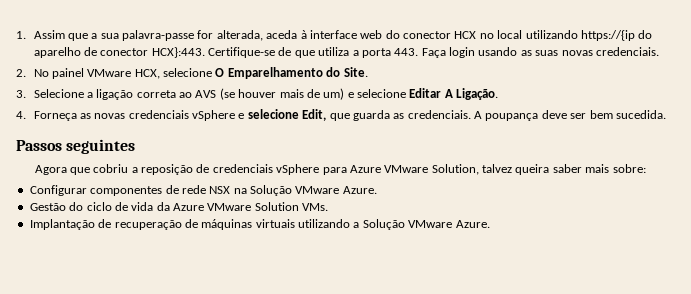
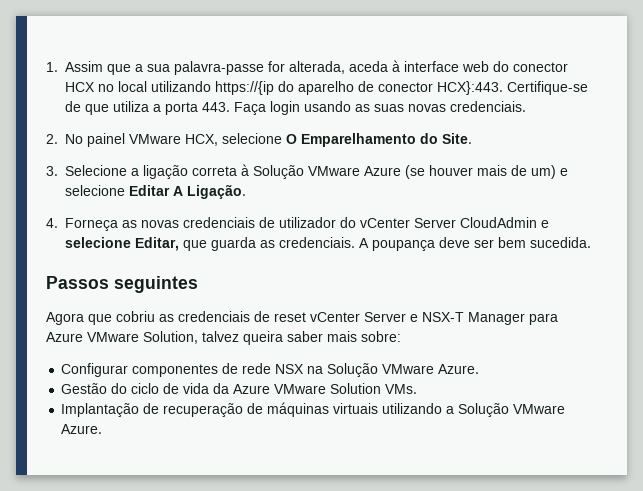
- 3. Selecione a ligação correta ao AVS (se houver mais de um) e selecione Editar A Ligação.
+ 3. Selecione a ligação correta à Solução VMware Azure (se houver mais de um) e selecione Editar A Ligação.
- 4. Forneça as novas credenciais vSphere e selecione Edit, que guarda as credenciais.
+ 4. Forneça as novas credenciais de utilizador do vCenter Server CloudAdmin e selecione Editar, que guarda as credenciais.
- Agora que cobriu a reposição de credenciais vSphere para Azure VMware Solution, talvez queira saber mais sobre:
+ Agora que cobriu as credenciais de reset vCenter Server e NSX-T Manager para Azure VMware Solution, talvez queira saber mais sobre:

